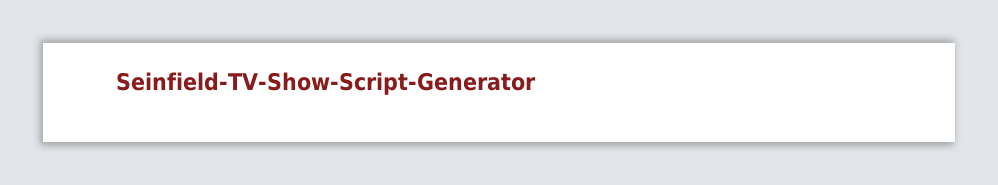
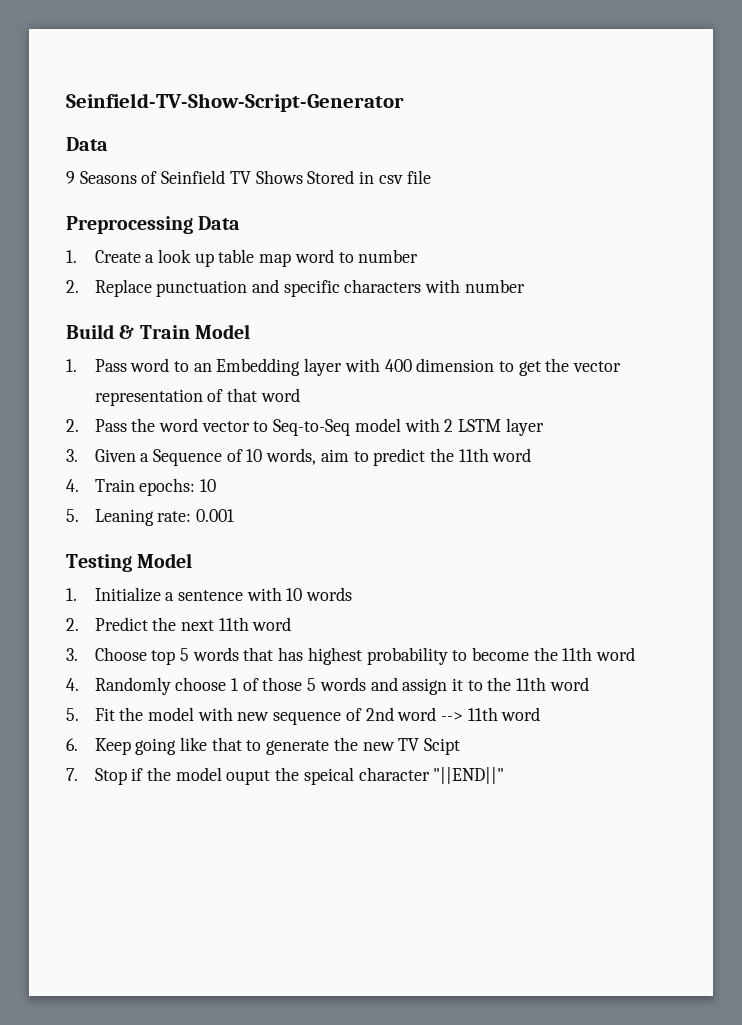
  Seinfield-TV-Show-Script-Generator
+ Data
+ 9 Seasons of Seinfield TV Shows Stored in csv file
+ Preprocessing Data
+ 1. Create a look up table map word to number
+ 2. Replace punctuation and specific characters with number
+ Build & Train Model
+ 1. Pass word to an Embedding layer with 400 dimension to get the vector representation of that word
+ 2. Pass the word vector to Seq-to-Seq model with 2 LSTM layer
+ 3. Given a Sequence of 10 words, aim to predict the 11th word
+ 4. Train epochs: 10
+ 5. Leaning rate: 0.001
+ Testing Model
+ 1. Initialize a sentence with 10 words
+ 2. Predict the next 11th word
+ 3. Choose top 5 words that has highest probability to become the 11th word
+ 4. Randomly choose 1 of those 5 words and assign it to the 11th word
+ 5. Fit the model with new sequence of 2nd word --> 11th word
+ 6. Keep going like that to generate the new TV Scipt
+ 7. Stop if the model ouput the speical character "||END||"

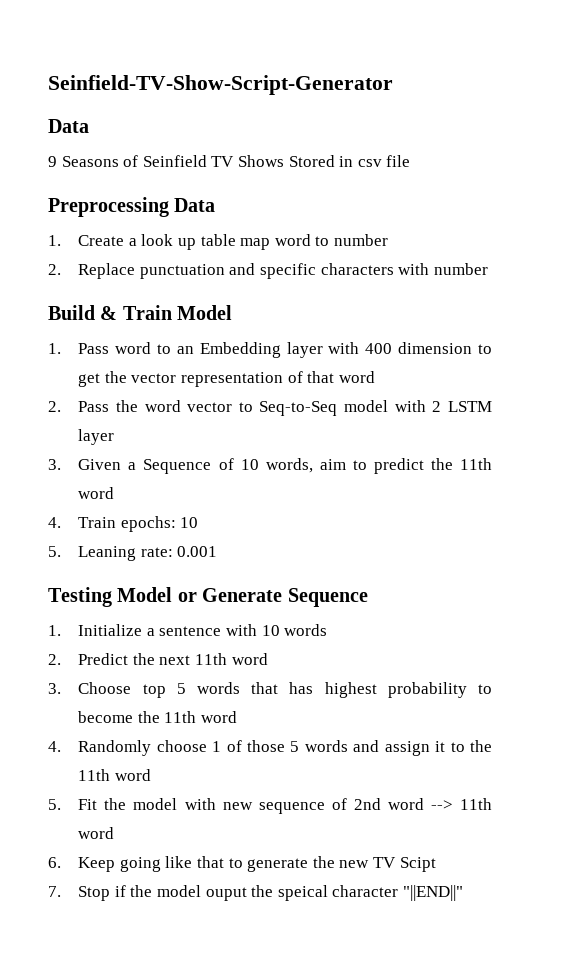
- Testing Model
+ Testing Model or Generate Sequence

